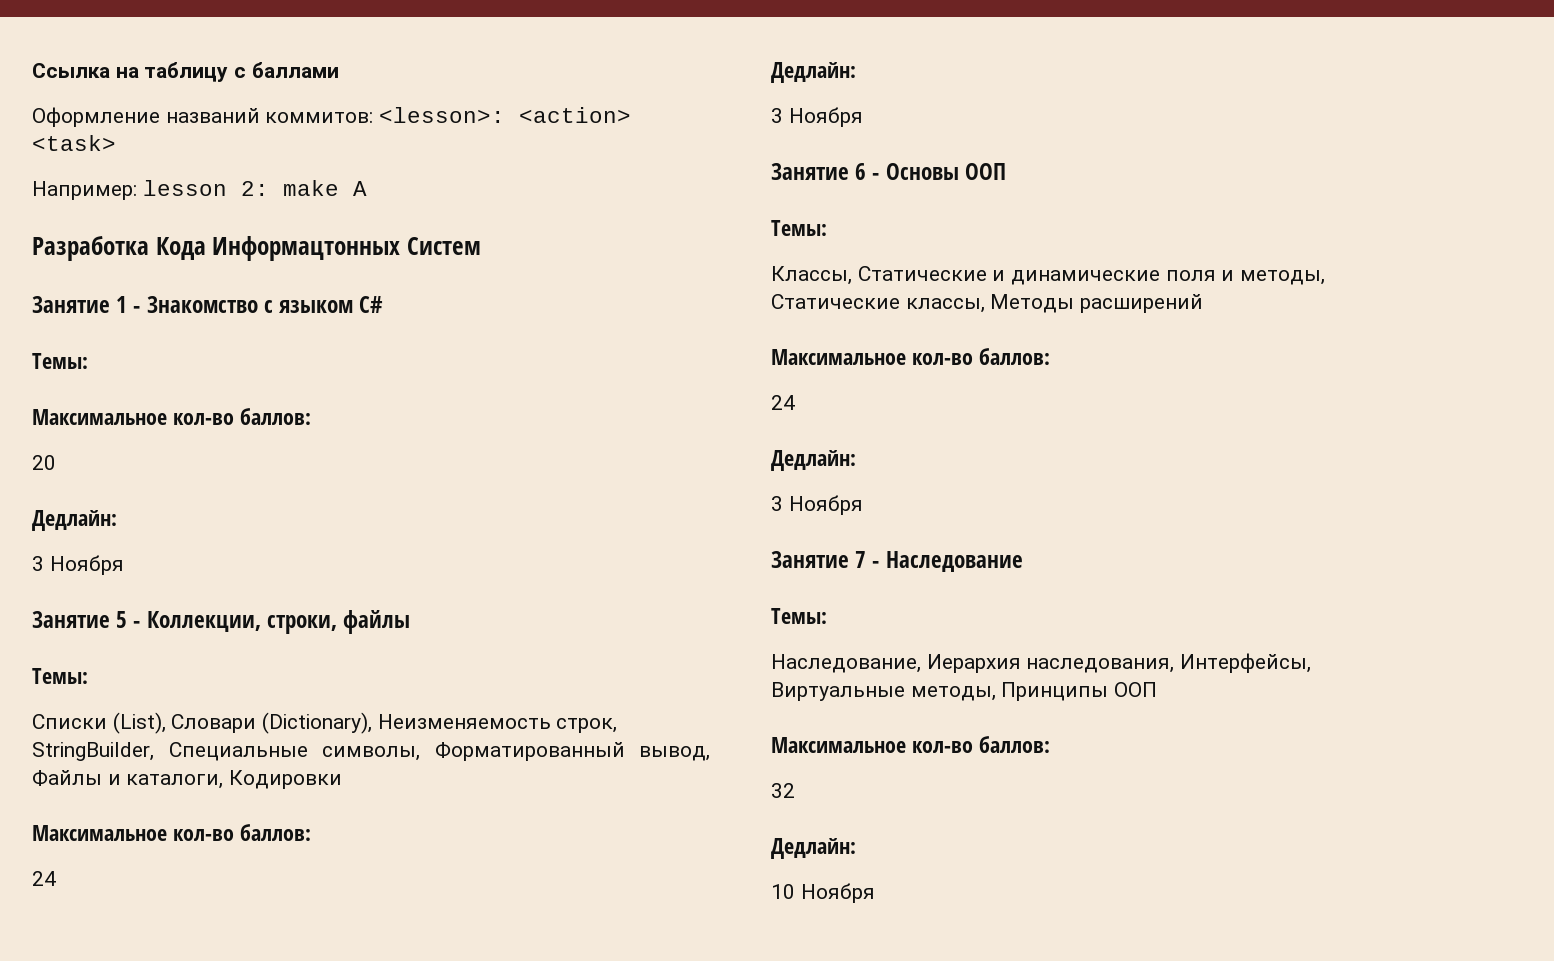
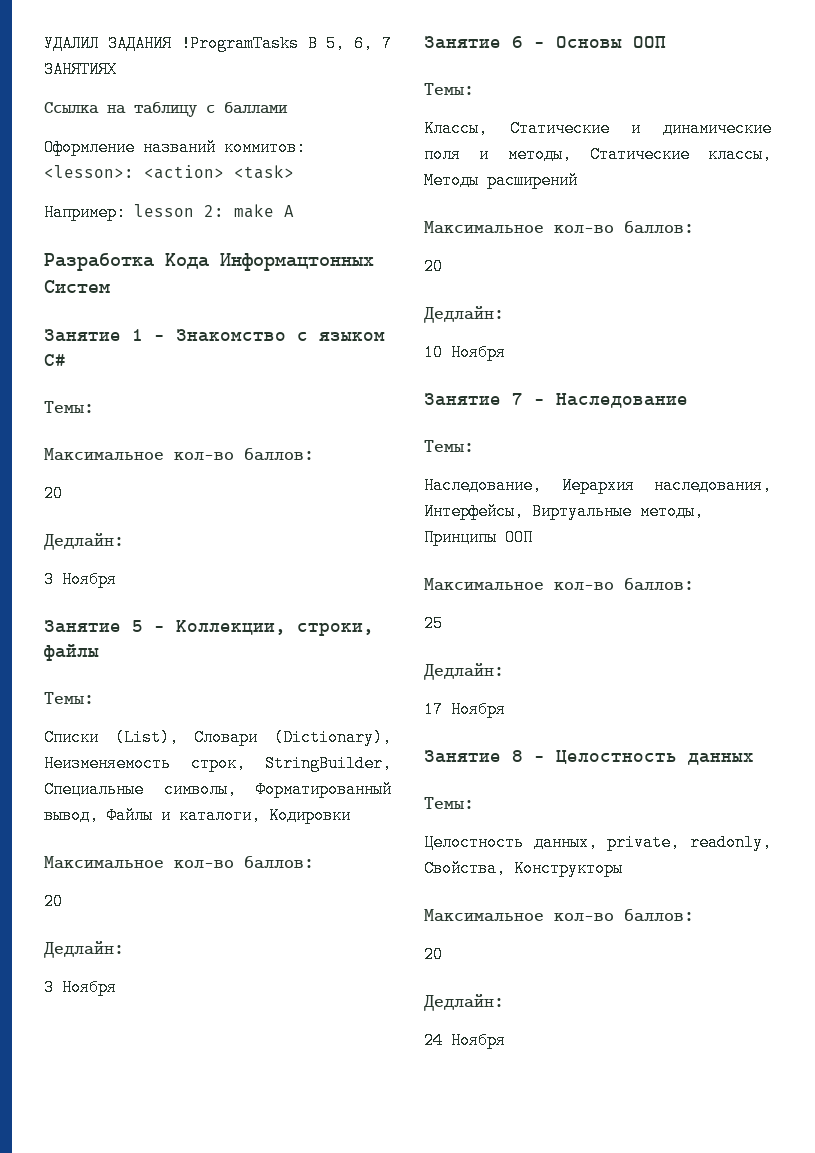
+ УДАЛИЛ ЗАДАНИЯ !ProgramTasks В 5, 6, 7 ЗАНЯТИЯХ
  Cписки (List), Словари (Dictionary), Неизменяемость строк, StringBuilder, Специальные символы, Форматированный вывод, Файлы и каталоги, Кодировки
  Максимальное кол-во баллов:
- 24
+ 20
  Классы, Статические и динамические поля и методы, Статические классы, Методы расширений
  Максимальное кол-во баллов:
- 24
+ 20
  Дедлайн:
- 3 Ноября
+ 10 Ноября
- 32
+ 25
  Дедлайн:
- 10 Ноября
+ 17 Ноября
+ Занятие 8 - Целостность данных
+ Темы:
+ Целостность данных, private, readonly, Свойства, Конструкторы
+ Максимальное кол-во баллов:
+ 20
+ Дедлайн:
+ 24 Ноября

